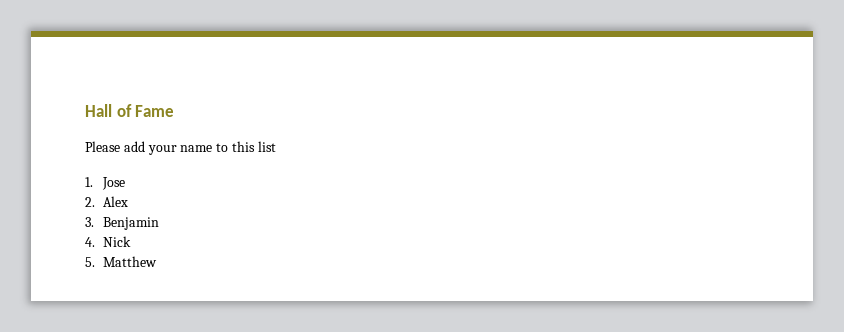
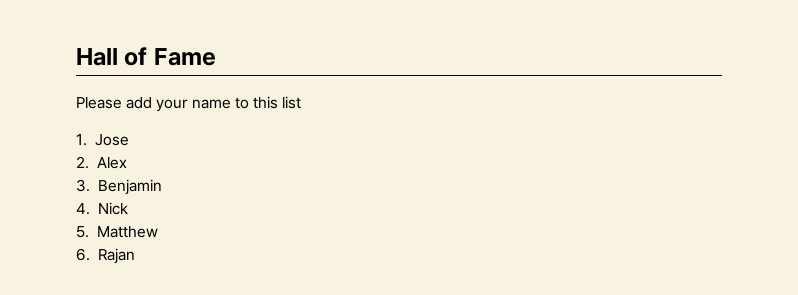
+ 6. Rajan

